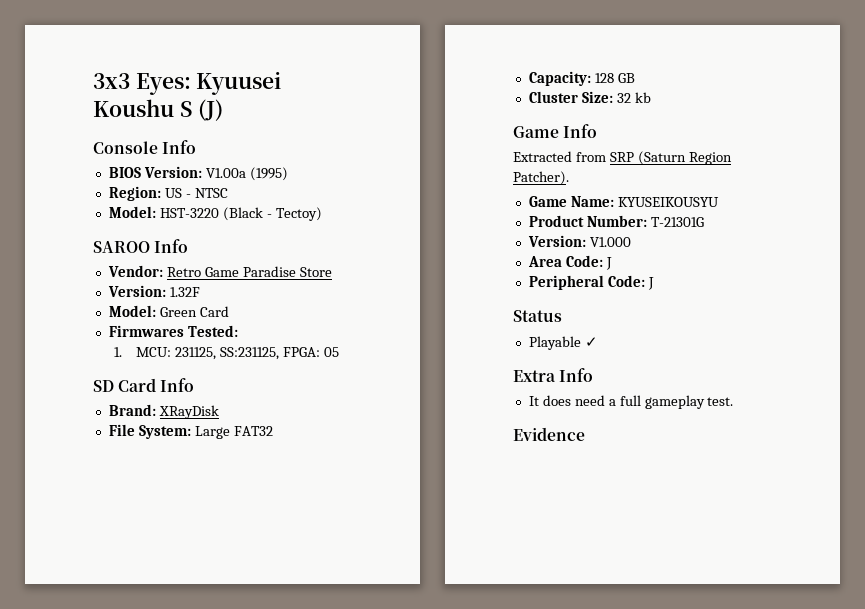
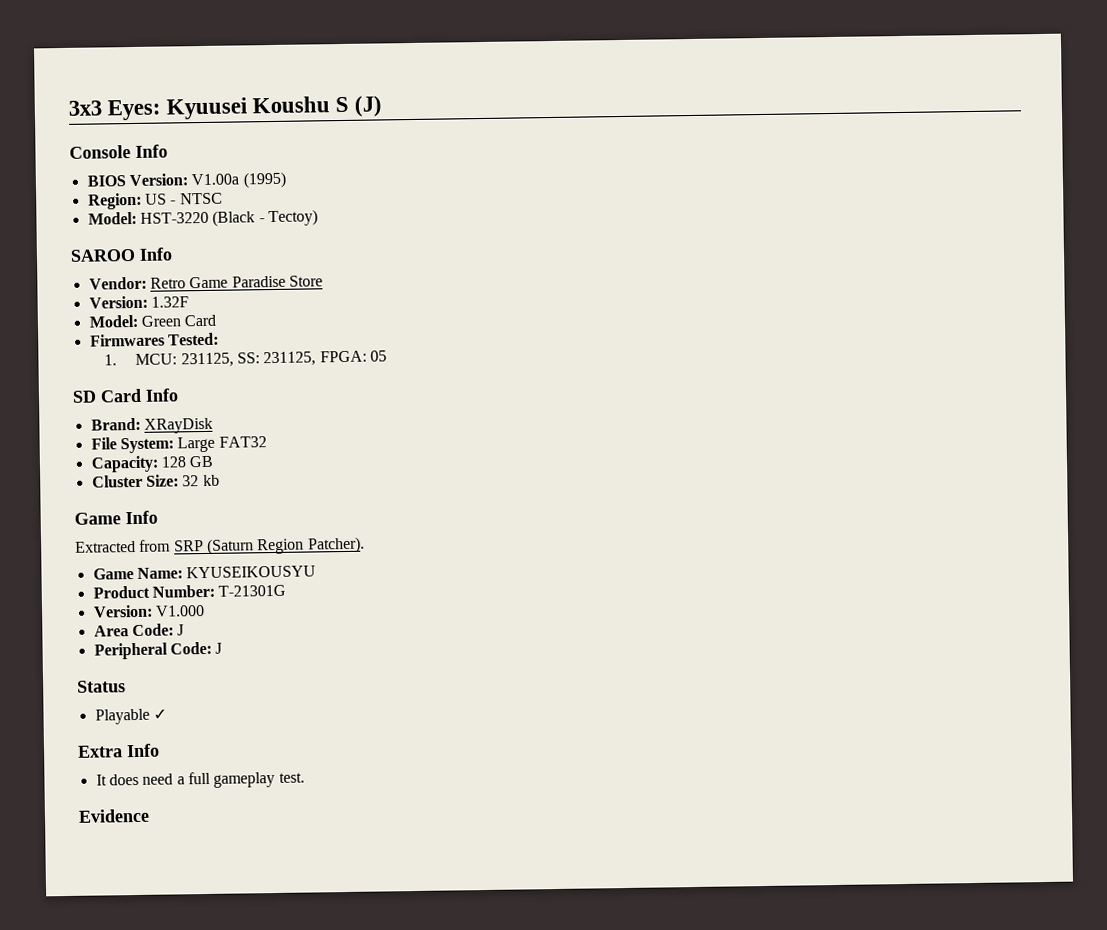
- 1. MCU: 231125, SS:231125, FPGA: 05
+ 1. MCU: 231125, SS: 231125, FPGA: 05

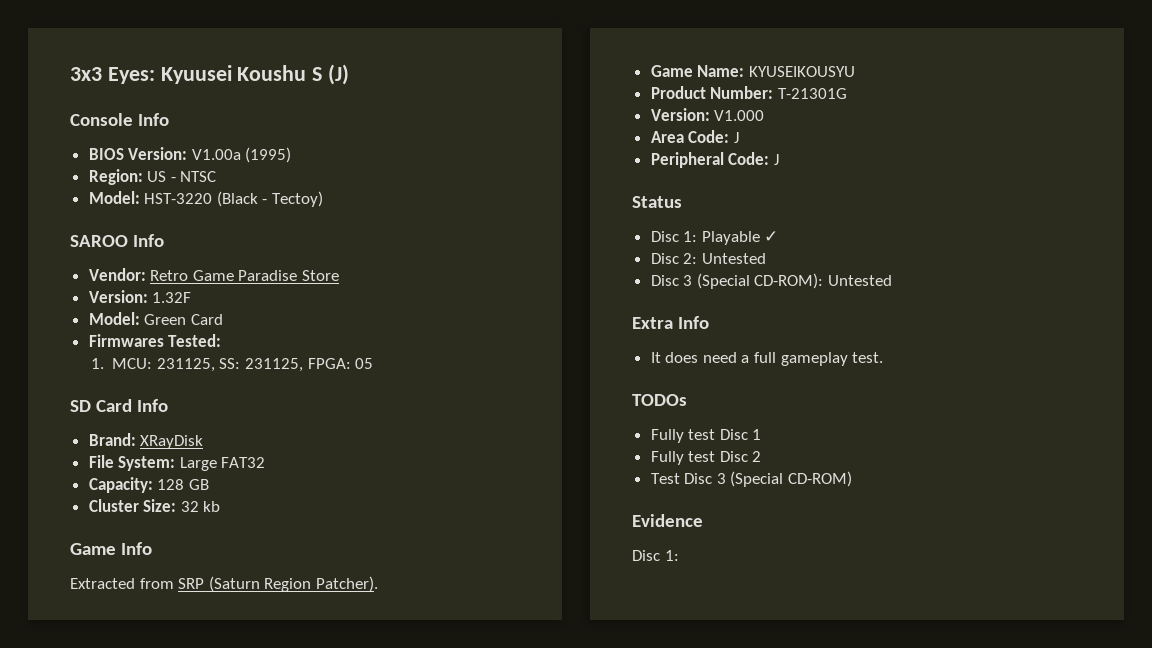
- Playable ✓
+ Disc 1: Playable ✓
+ Disc 2: Untested
+ Disc 3 (Special CD-ROM): Untested
+ TODOs
+ Fully test Disc 1
+ Fully test Disc 2
+ Test Disc 3 (Special CD-ROM)
  Evidence
+ Disc 1:

